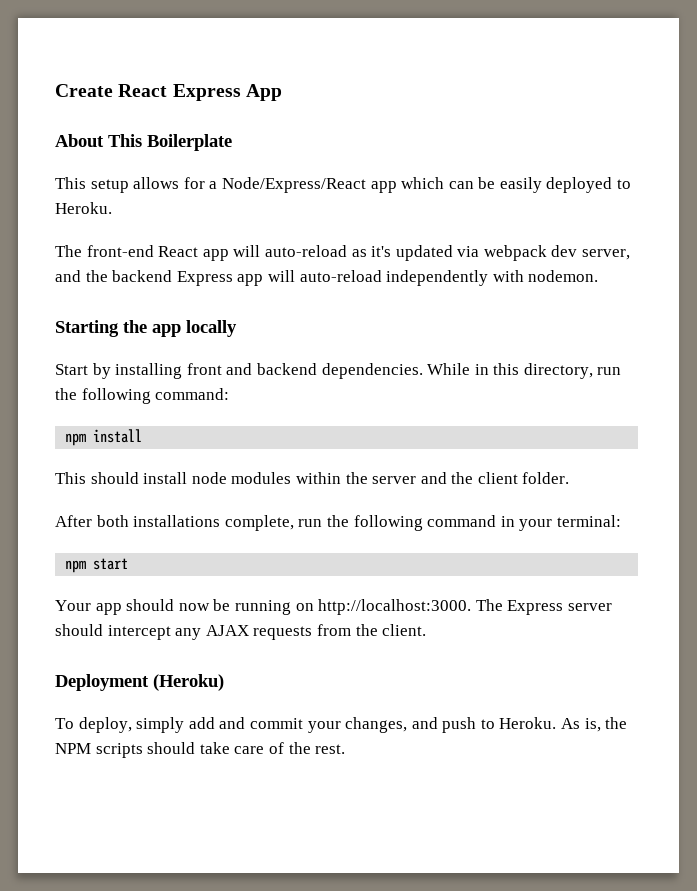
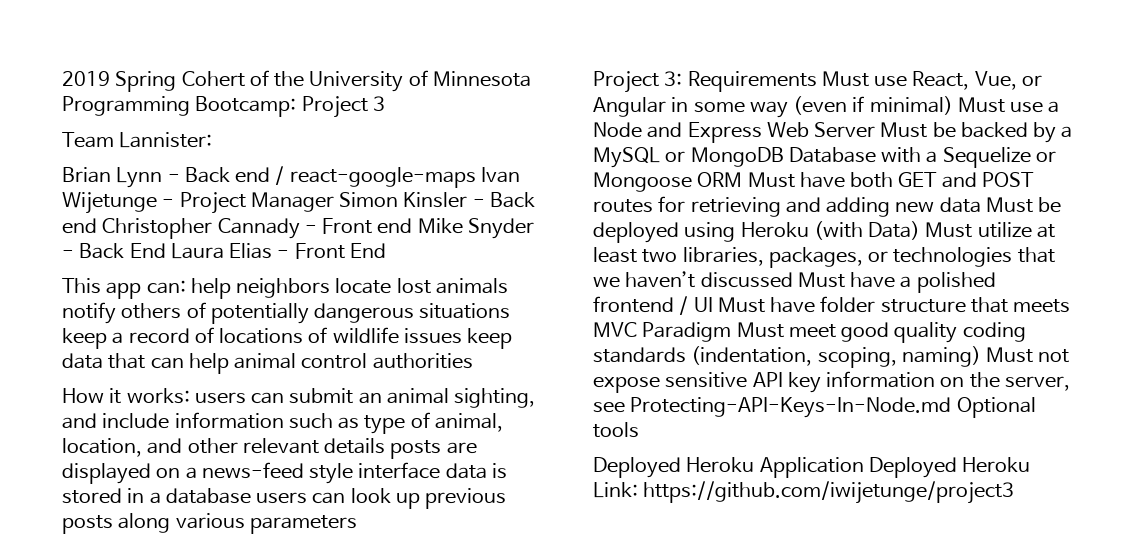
- Create React Express App
- About This Boilerplate
- This setup allows for a Node/Express/React app which can be easily deployed to Heroku.
- The front-end React app will auto-reload as it's updated via webpack dev server, and the backend Express app will auto-reload independently with nodemon.
- Starting the app locally
- Start by installing front and backend dependencies. While in this directory, run the following command:
- npm install
- This should install node modules within the server and the client folder.
- After both installations complete, run the following command in your terminal:
- npm start
- Your app should now be running on http://localhost:3000. The Express server should intercept any AJAX requests from the client.
- Deployment (Heroku)
- To deploy, simply add and commit your changes, and push to Heroku. As is, the NPM scripts should take care of the rest.
+ 2019 Spring Cohert of the University of Minnesota Programming Bootcamp: Project 3
+ Team Lannister:
+ Brian Lynn - Back end / react-google-maps Ivan Wijetunge - Project Manager Simon Kinsler - Back end Christopher Cannady - Front end Mike Snyder - Back End Laura Elias - Front End
+ This app can: help neighbors locate lost animals notify others of potentially dangerous situations keep a record of locations of wildlife issues keep data that can help animal control authorities
+ How it works: users can submit an animal sighting, and include information such as type of animal, location, and other relevant details posts are displayed on a news-feed style interface data is stored in a database users can look up previous posts along various parameters
+ Project 3: Requirements Must use React, Vue, or Angular in some way (even if minimal) Must use a Node and Express Web Server Must be backed by a MySQL or MongoDB Database with a Sequelize or Mongoose ORM Must have both GET and POST routes for retrieving and adding new data Must be deployed using Heroku (with Data) Must utilize at least two libraries, packages, or technologies that we haven’t discussed Must have a polished frontend / UI Must have folder structure that meets MVC Paradigm Must meet good quality coding standards (indentation, scoping, naming) Must not expose sensitive API key information on the server, see Protecting-API-Keys-In-Node.md Optional tools
+ Deployed Heroku Application Deployed Heroku Link: https://github.com/iwijetunge/project3

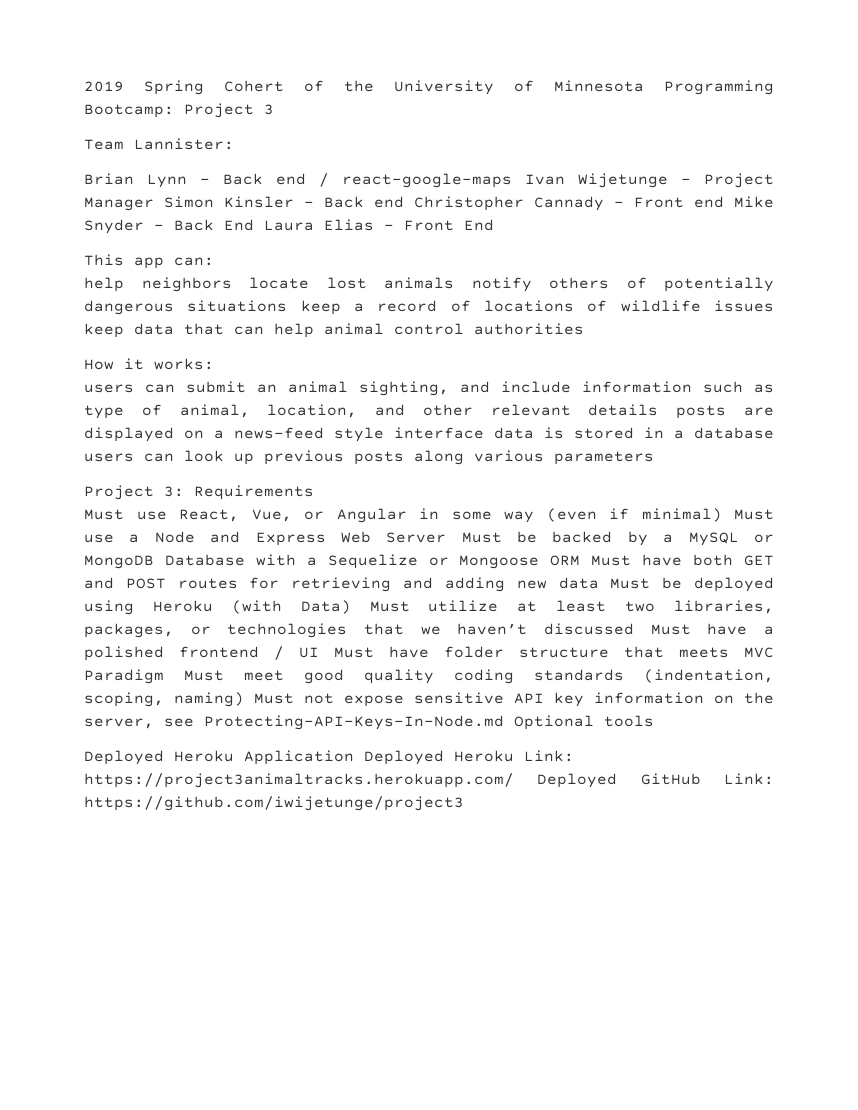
- This app can: help neighbors locate lost animals notify others of potentially dangerous situations keep a record of locations of wildlife issues keep data that can help animal control authorities
+ This app can:
+ help neighbors locate lost animals notify others of potentially dangerous situations keep a record of locations of wildlife issues keep data that can help animal control authorities
- How it works: users can submit an animal sighting, and include information such as type of animal, location, and other relevant details posts are displayed on a news-feed style interface data is stored in a database users can look up previous posts along various parameters
+ How it works:
+ users can submit an animal sighting, and include information such as type of animal, location, and other relevant details posts are displayed on a news-feed style interface data is stored in a database users can look up previous posts along various parameters
- Requirements Must use React, Vue, or Angular in some way (even if minimal) Must use a Node and Express Web Server Must be backed by a MySQL or MongoDB Database with a Sequelize or Mongoose ORM Must have both GET and POST routes for retrieving and adding new data Must be deployed using Heroku (with Data) Must utilize at least two libraries, packages, or technologies that we haven’t discussed Must have a polished frontend / UI Must have folder structure that meets MVC Paradigm Must meet good quality coding standards (indentation, scoping, naming) Must not expose sensitive API key information on the server, see Protecting-API-Keys-In-Node.md Optional tools
+ Requirements
+ Must use React, Vue, or Angular in some way (even if minimal) Must use a Node and Express Web Server Must be backed by a MySQL or MongoDB Database with a Sequelize or Mongoose ORM Must have both GET and POST routes for retrieving and adding new data Must be deployed using Heroku (with Data) Must utilize at least two libraries, packages, or technologies that we haven’t discussed Must have a polished frontend / UI Must have folder structure that meets MVC Paradigm Must meet good quality coding standards (indentation, scoping, naming) Must not expose sensitive API key information on the server, see Protecting-API-Keys-In-Node.md Optional tools
- Deployed Heroku Application Deployed Heroku Link: https://github.com/iwijetunge/project3
+ Deployed Heroku Application Deployed Heroku Link: https://project3animaltracks.herokuapp.com/ Deployed GitHub Link: https://github.com/iwijetunge/project3

